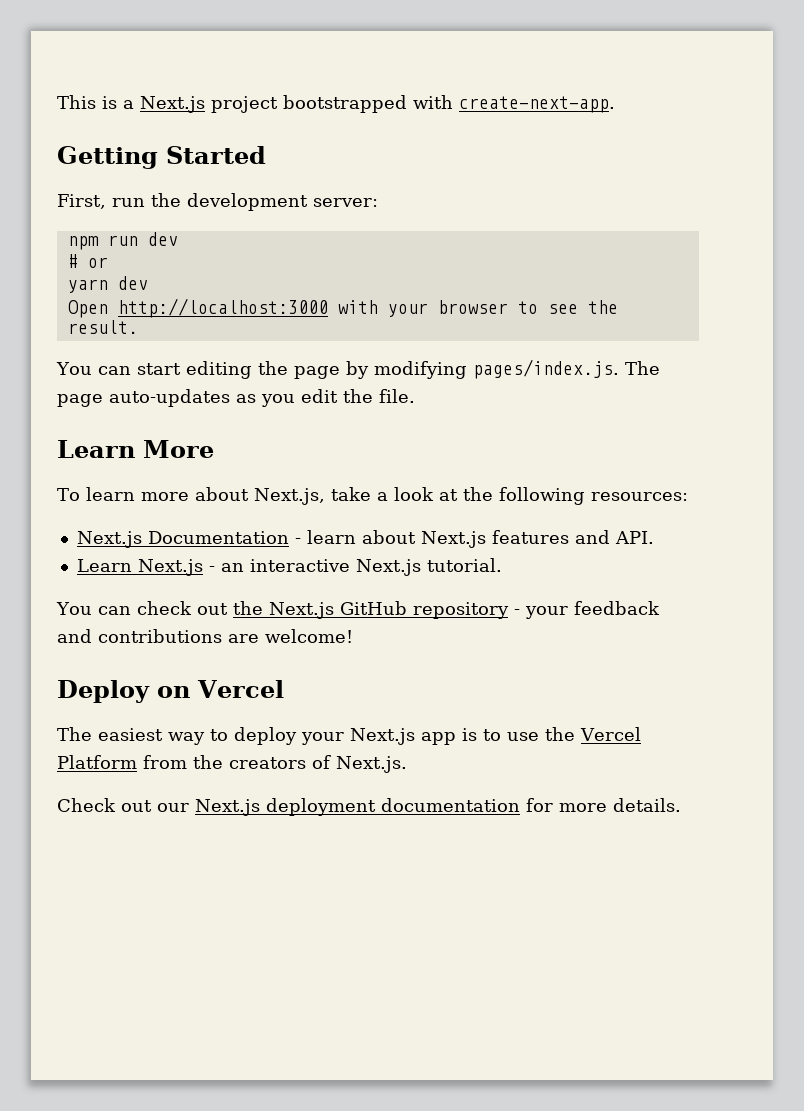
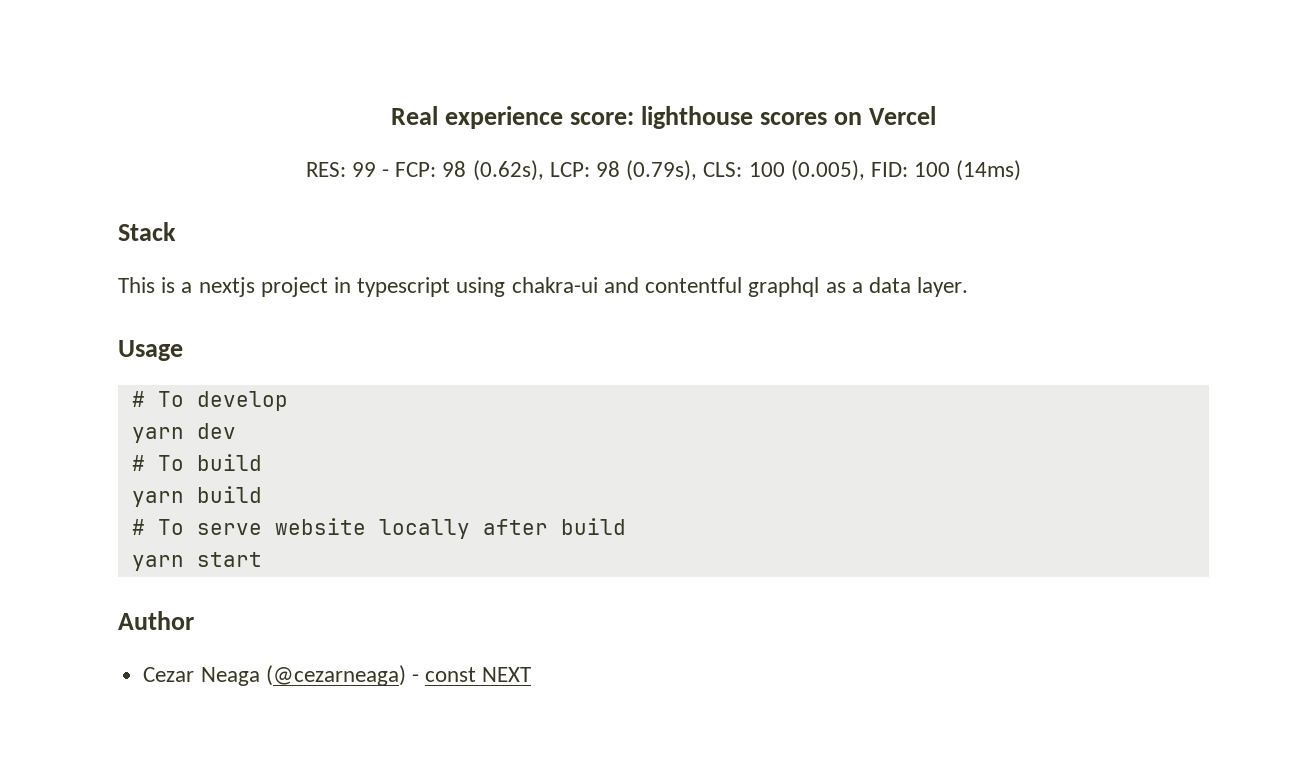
- This is a Next.js project bootstrapped with create-next-app.
- Getting Started
- First, run the development server:
- npm run dev
- # or
+ Real experience score: lighthouse scores on Vercel
+ RES: 99 - FCP: 98 (0.62s), LCP: 98 (0.79s), CLS: 100 (0.005), FID: 100 (14ms)
+ Stack
+ This is a nextjs project in typescript using chakra-ui and contentful graphql as a data layer.
+ Usage
+ # To develop
- Open http://localhost:3000 with your browser to see the result.
- You can start editing the page by modifying pages/index.js. The page auto-updates as you edit the file.
- Learn More
- To learn more about Next.js, take a look at the following resources:
- Next.js Documentation - learn about Next.js features and API.
- Learn Next.js - an interactive Next.js tutorial.
- You can check out the Next.js GitHub repository - your feedback and contributions are welcome!
- Deploy on Vercel
- The easiest way to deploy your Next.js app is to use the Vercel Platform from the creators of Next.js.
- Check out our Next.js deployment documentation for more details.
+ # To build
+ yarn build
+ # To serve website locally after build
+ yarn start
+ Author
+ Cezar Neaga (@cezarneaga) - const NEXT

